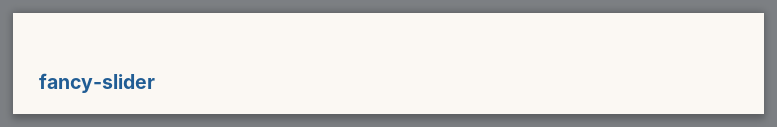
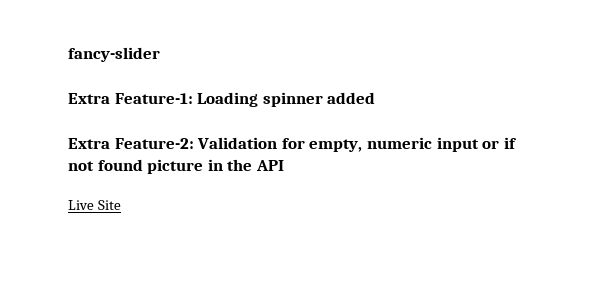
+ Extra Feature-1: Loading spinner added
+ Extra Feature-2: Validation for empty, numeric input or if not found picture in the API
+ Live Site

